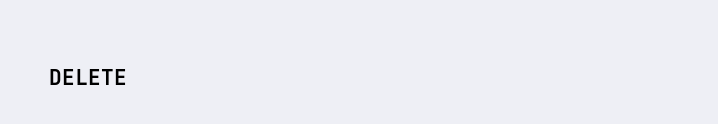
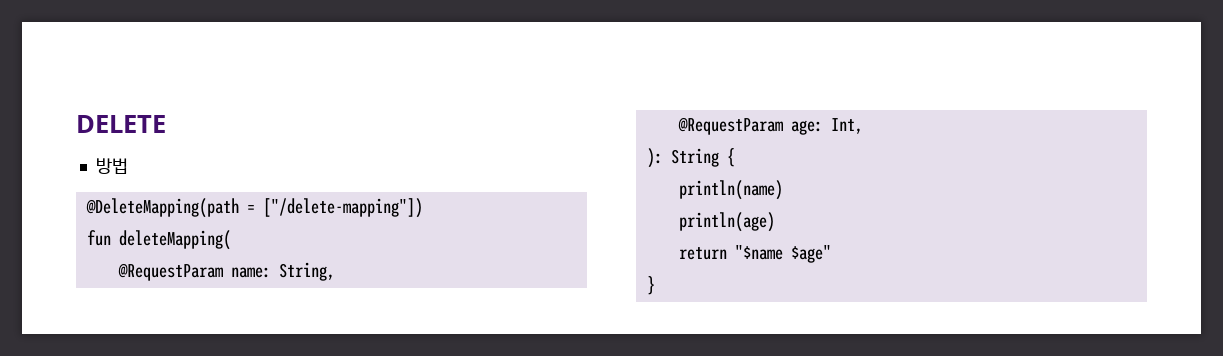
+ 방법
+ @DeleteMapping(path = ["/delete-mapping"])
+ fun deleteMapping(
+ @RequestParam name: String,
+ @RequestParam age: Int,
+ ): String {
+ println(name)
+ println(age)
+ return "$name $age"
+ }

